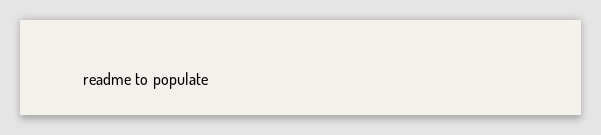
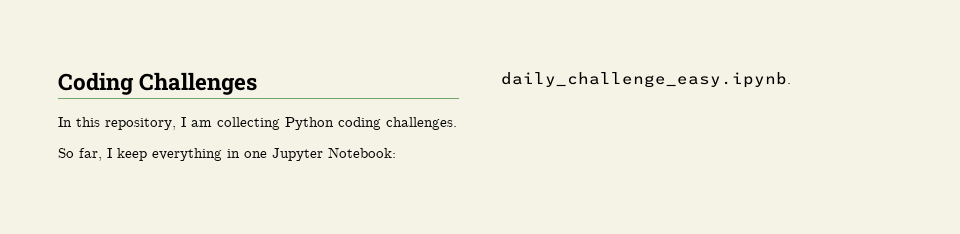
- readme to populate
+ Coding Challenges
+ In this repository, I am collecting Python coding challenges.
+ So far, I keep everything in one Jupyter Notebook: daily_challenge_easy.ipynb.

